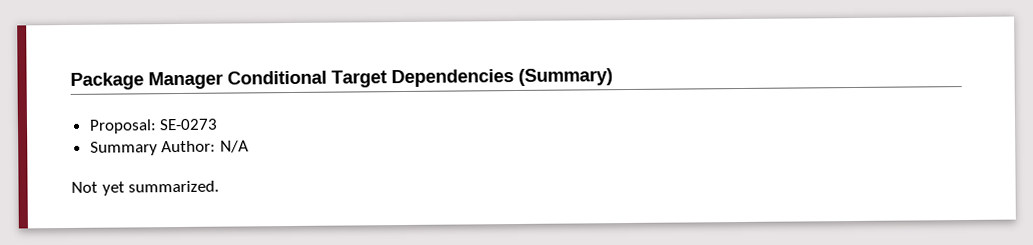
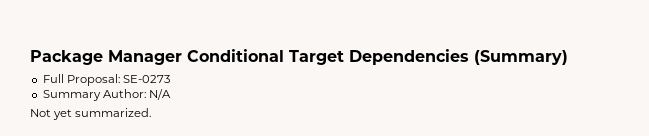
- Proposal: SE-0273
+ Full Proposal: SE-0273

